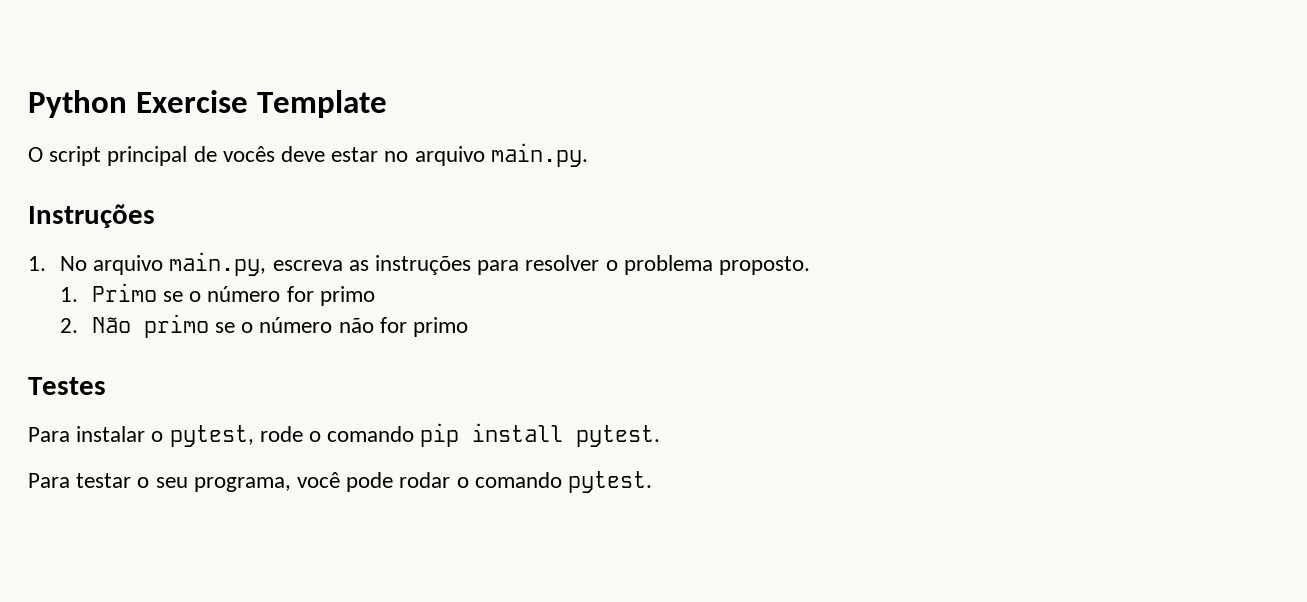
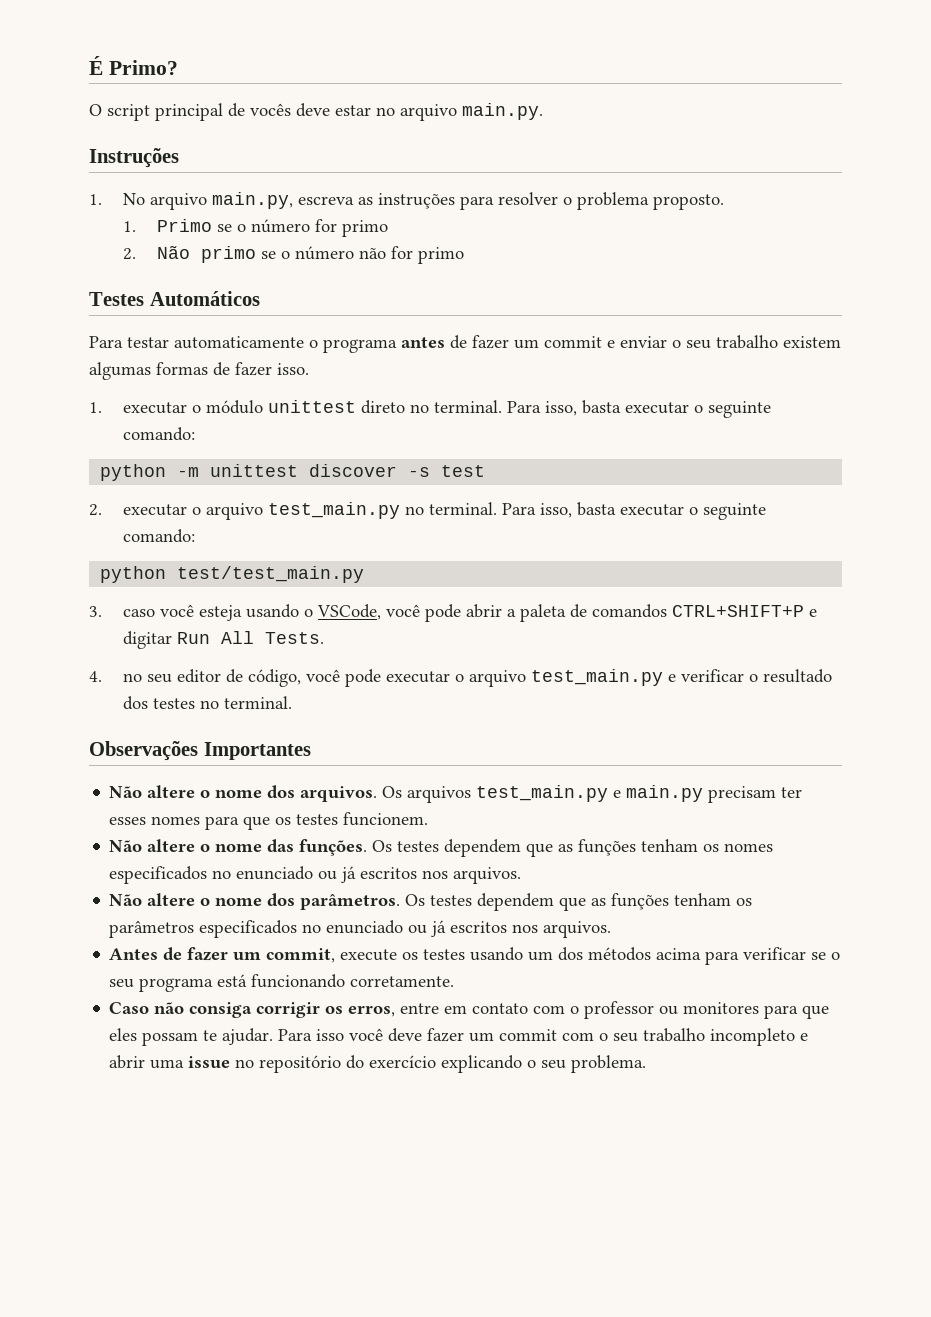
- Python Exercise Template
+ É Primo?
- Testes
- Para instalar o pytest, rode o comando pip install pytest.
- Para testar o seu programa, você pode rodar o comando pytest.
+ Testes Automáticos
+ Para testar automaticamente o programa antes de fazer um commit e enviar o seu trabalho existem algumas formas de fazer isso.
+ 1. executar o módulo unittest direto no terminal. Para isso, basta executar o seguinte comando:
+ python -m unittest discover -s test
+ 2. executar o arquivo test_main.py no terminal. Para isso, basta executar o seguinte comando:
+ python test/test_main.py
+ 3. caso você esteja usando o VSCode, você pode abrir a paleta de comandos CTRL+SHIFT+P e digitar Run All Tests.
+ 4. no seu editor de código, você pode executar o arquivo test_main.py e verificar o resultado dos testes no terminal.
+ Observações Importantes
+ Não altere o nome dos arquivos. Os arquivos test_main.py e main.py precisam ter esses nomes para que os testes funcionem.
+ Não altere o nome das funções. Os testes dependem que as funções tenham os nomes especificados no enunciado ou já escritos nos arquivos.
+ Não altere o nome dos parâmetros. Os testes dependem que as funções tenham os parâmetros especificados no enunciado ou já escritos nos arquivos.
+ Antes de fazer um commit, execute os testes usando um dos métodos acima para verificar se o seu programa está funcionando corretamente.
+ Caso não consiga corrigir os erros, entre em contato com o professor ou monitores para que eles possam te ajudar. Para isso você deve fazer um commit com o seu trabalho incompleto e abrir uma issue no repositório do exercício explicando o seu problema.

